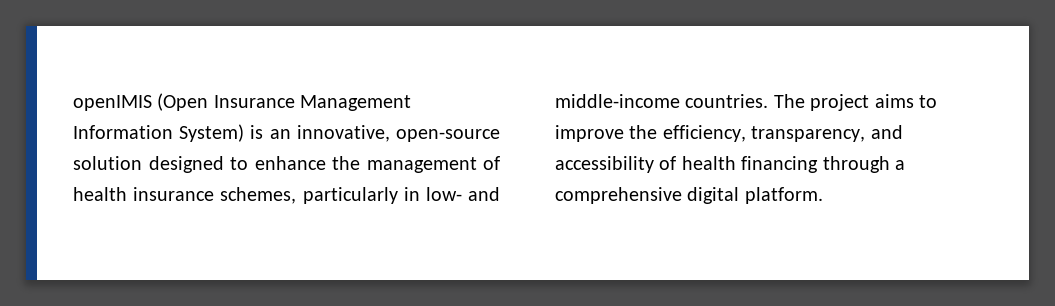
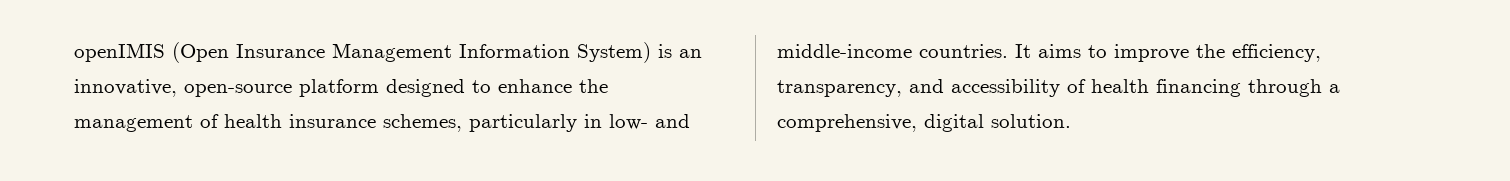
- openIMIS (Open Insurance Management Information System) is an innovative, open-source solution designed to enhance the management of health insurance schemes, particularly in low- and middle-income countries.
+ openIMIS (Open Insurance Management Information System) is an innovative, open-source platform designed to enhance the management of health insurance schemes, particularly in low- and middle-income countries.
- The project aims to improve the efficiency, transparency, and accessibility of health financing through a comprehensive digital platform.
+ It aims to improve the efficiency, transparency, and accessibility of health financing through a comprehensive, digital solution.

